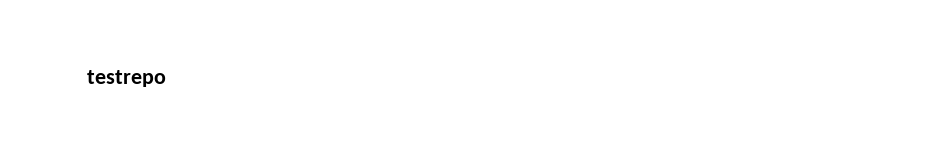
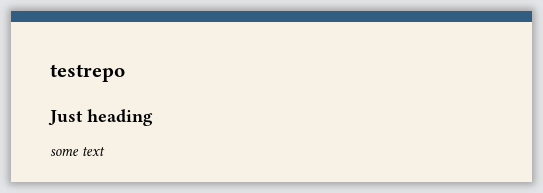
+ Just heading
+ some text

